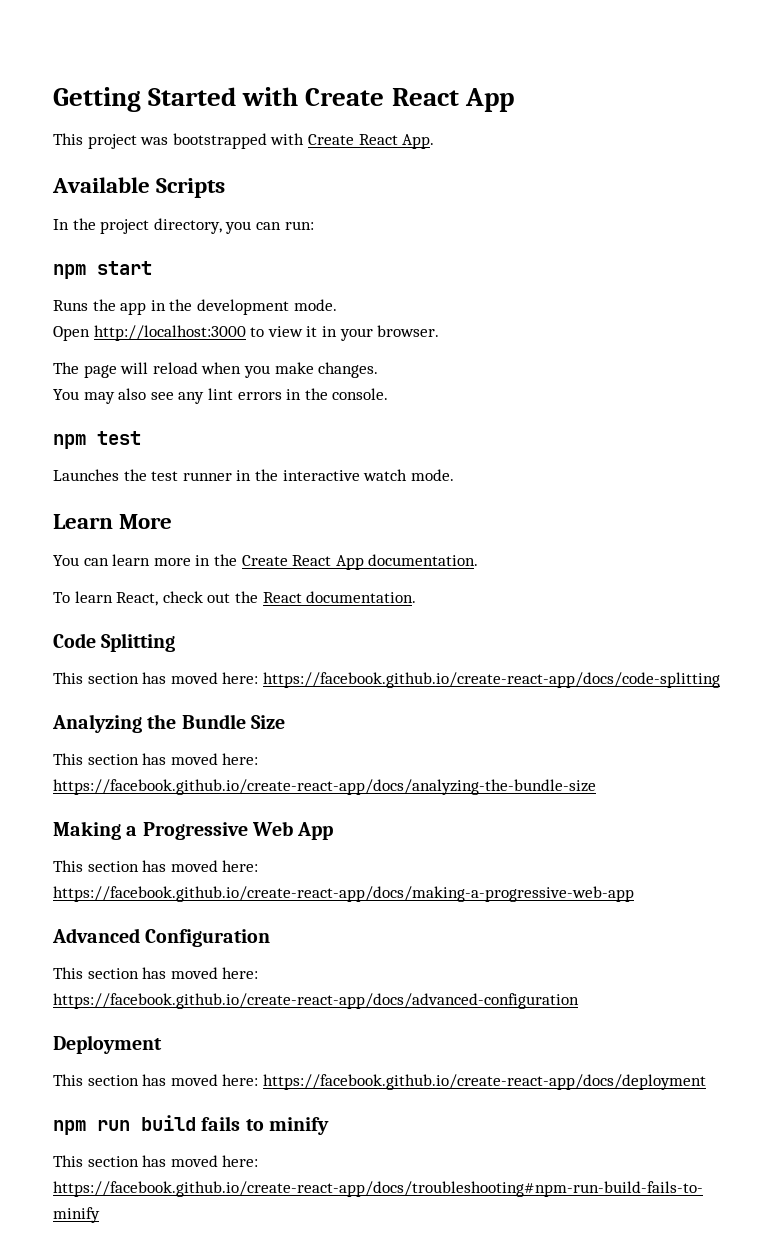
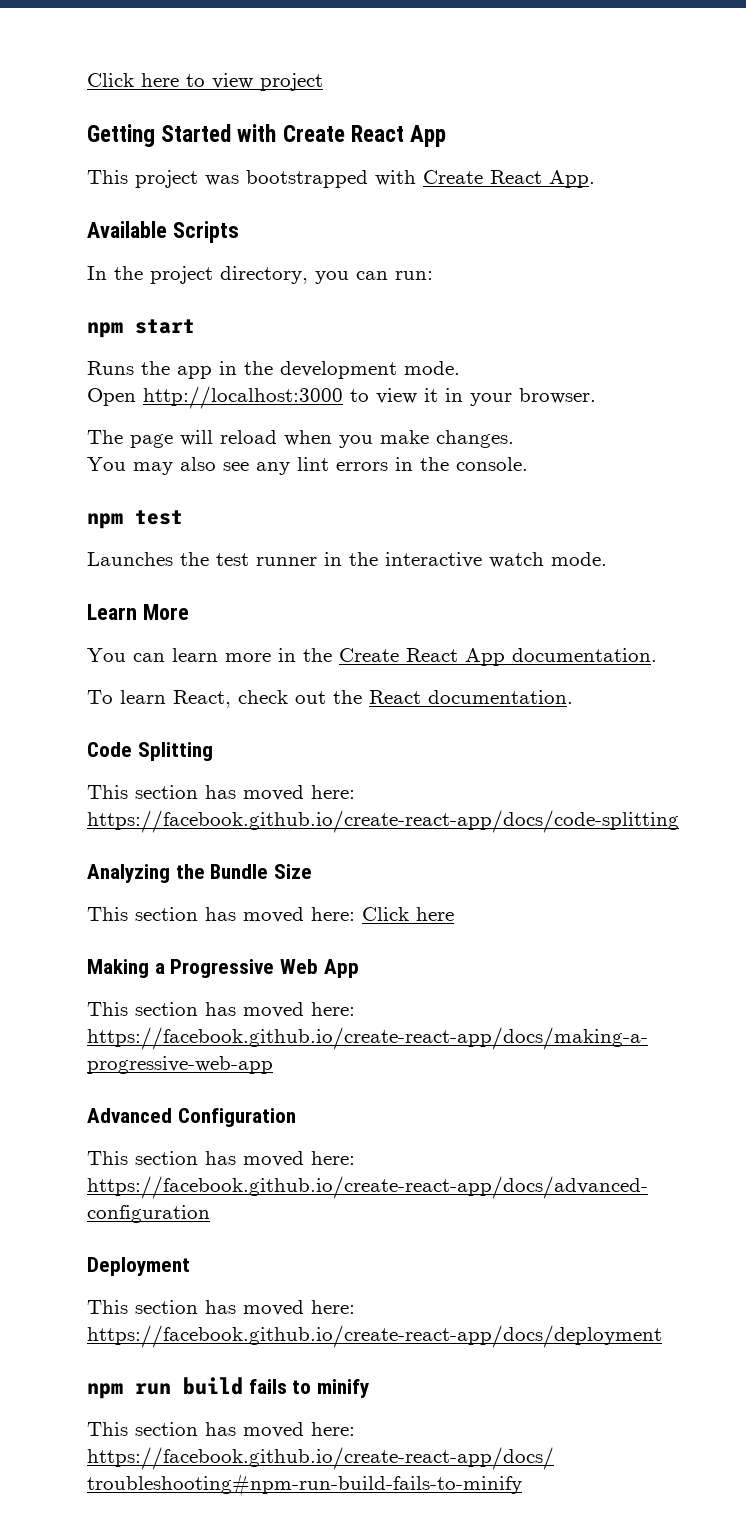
+ Click here to view project
- This section has moved here: https://facebook.github.io/create-react-app/docs/analyzing-the-bundle-size
+ This section has moved here: Click here

